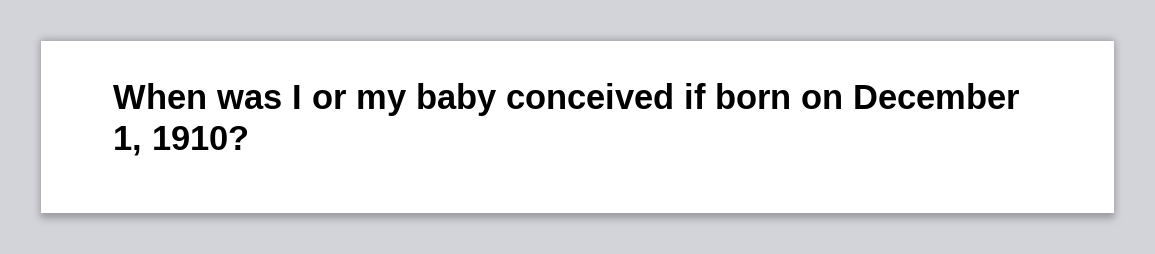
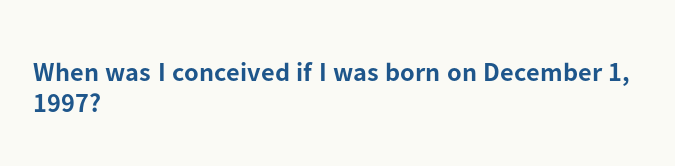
- When was I or my baby conceived if born on December 1, 1910?
+ When was I conceived if I was born on December 1, 1997?

